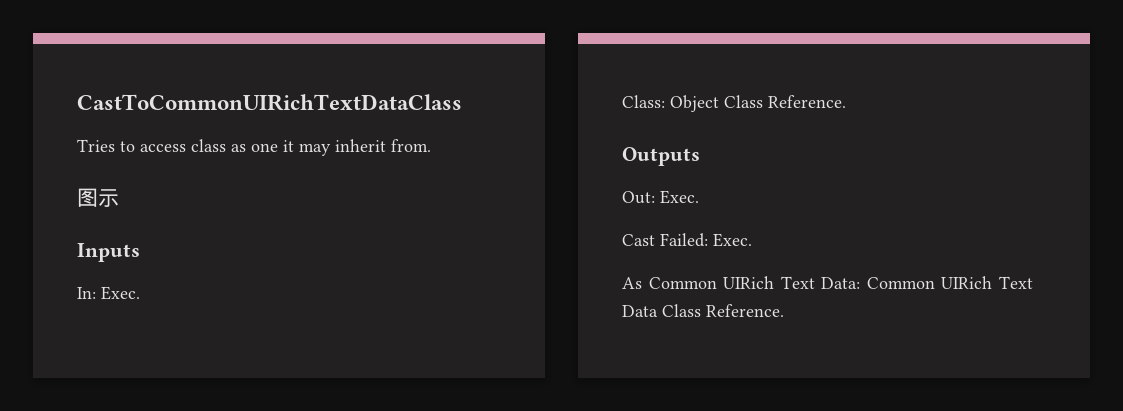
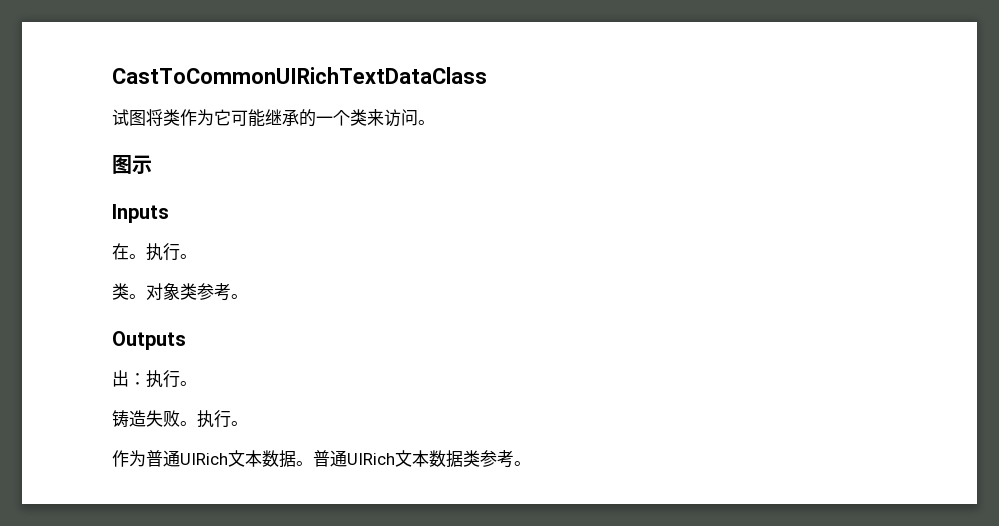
- Tries to access class as one it may inherit from.
+ 试图将类作为它可能继承的一个类来访问。
  图示
  Inputs
- In: Exec.
- Class: Object Class Reference.
+ 在。执行。
+ 类。对象类参考。
  Outputs
- Out: Exec.
- Cast Failed: Exec.
- As Common UIRich Text Data: Common UIRich Text Data Class Reference.
+ 出：执行。
+ 铸造失败。执行。
+ 作为普通UIRich文本数据。普通UIRich文本数据类参考。

